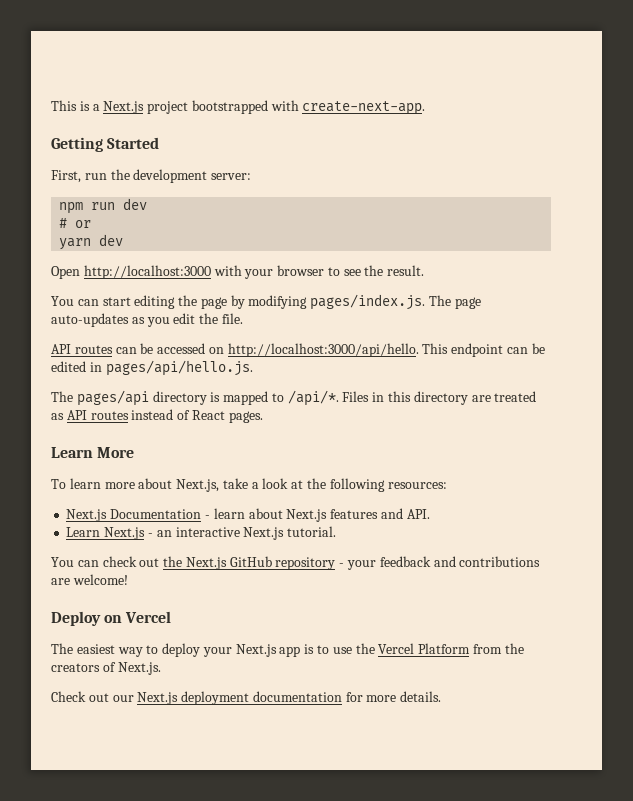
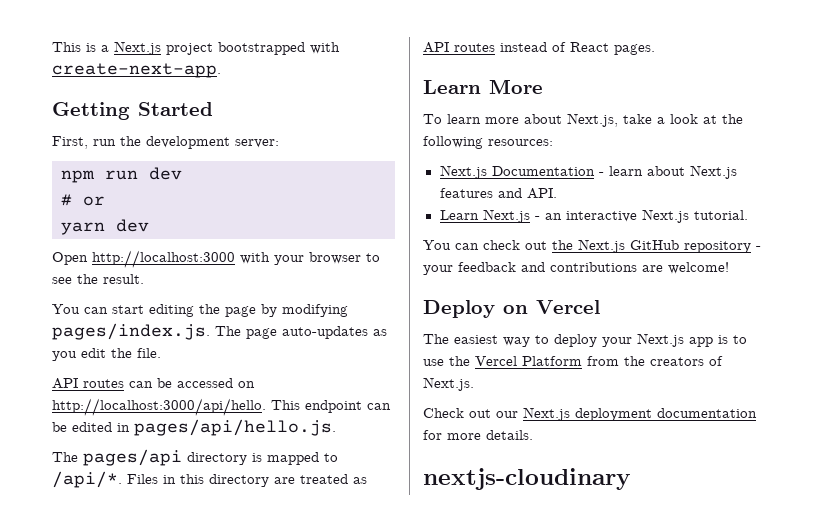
+ nextjs-cloudinary

